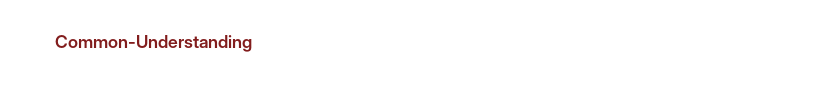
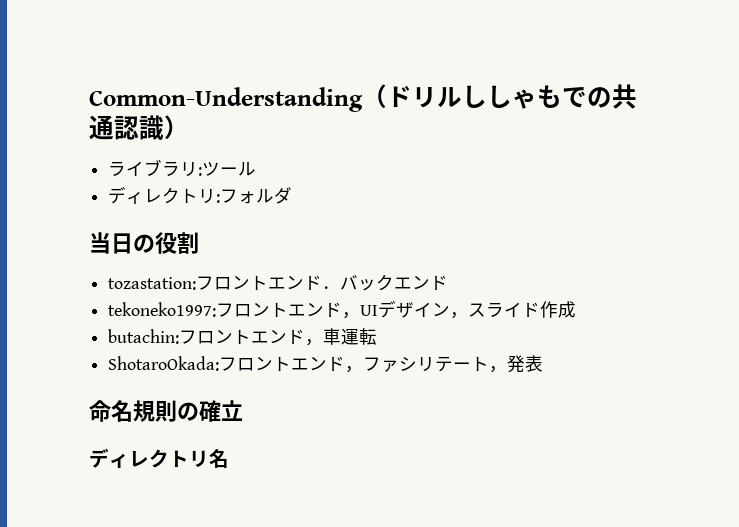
- Common-Understanding
+ Common-Understanding（ドリルししゃもでの共通認識）
+ ライブラリ:ツール
+ ディレクトリ:フォルダ
+ 当日の役割
+ tozastation:フロントエンド．バックエンド
+ tekoneko1997:フロントエンド，UIデザイン，スライド作成
+ butachin:フロントエンド，車運転
+ ShotaroOkada:フロントエンド，ファシリテート，発表
+ 命名規則の確立
+ ディレクトリ名

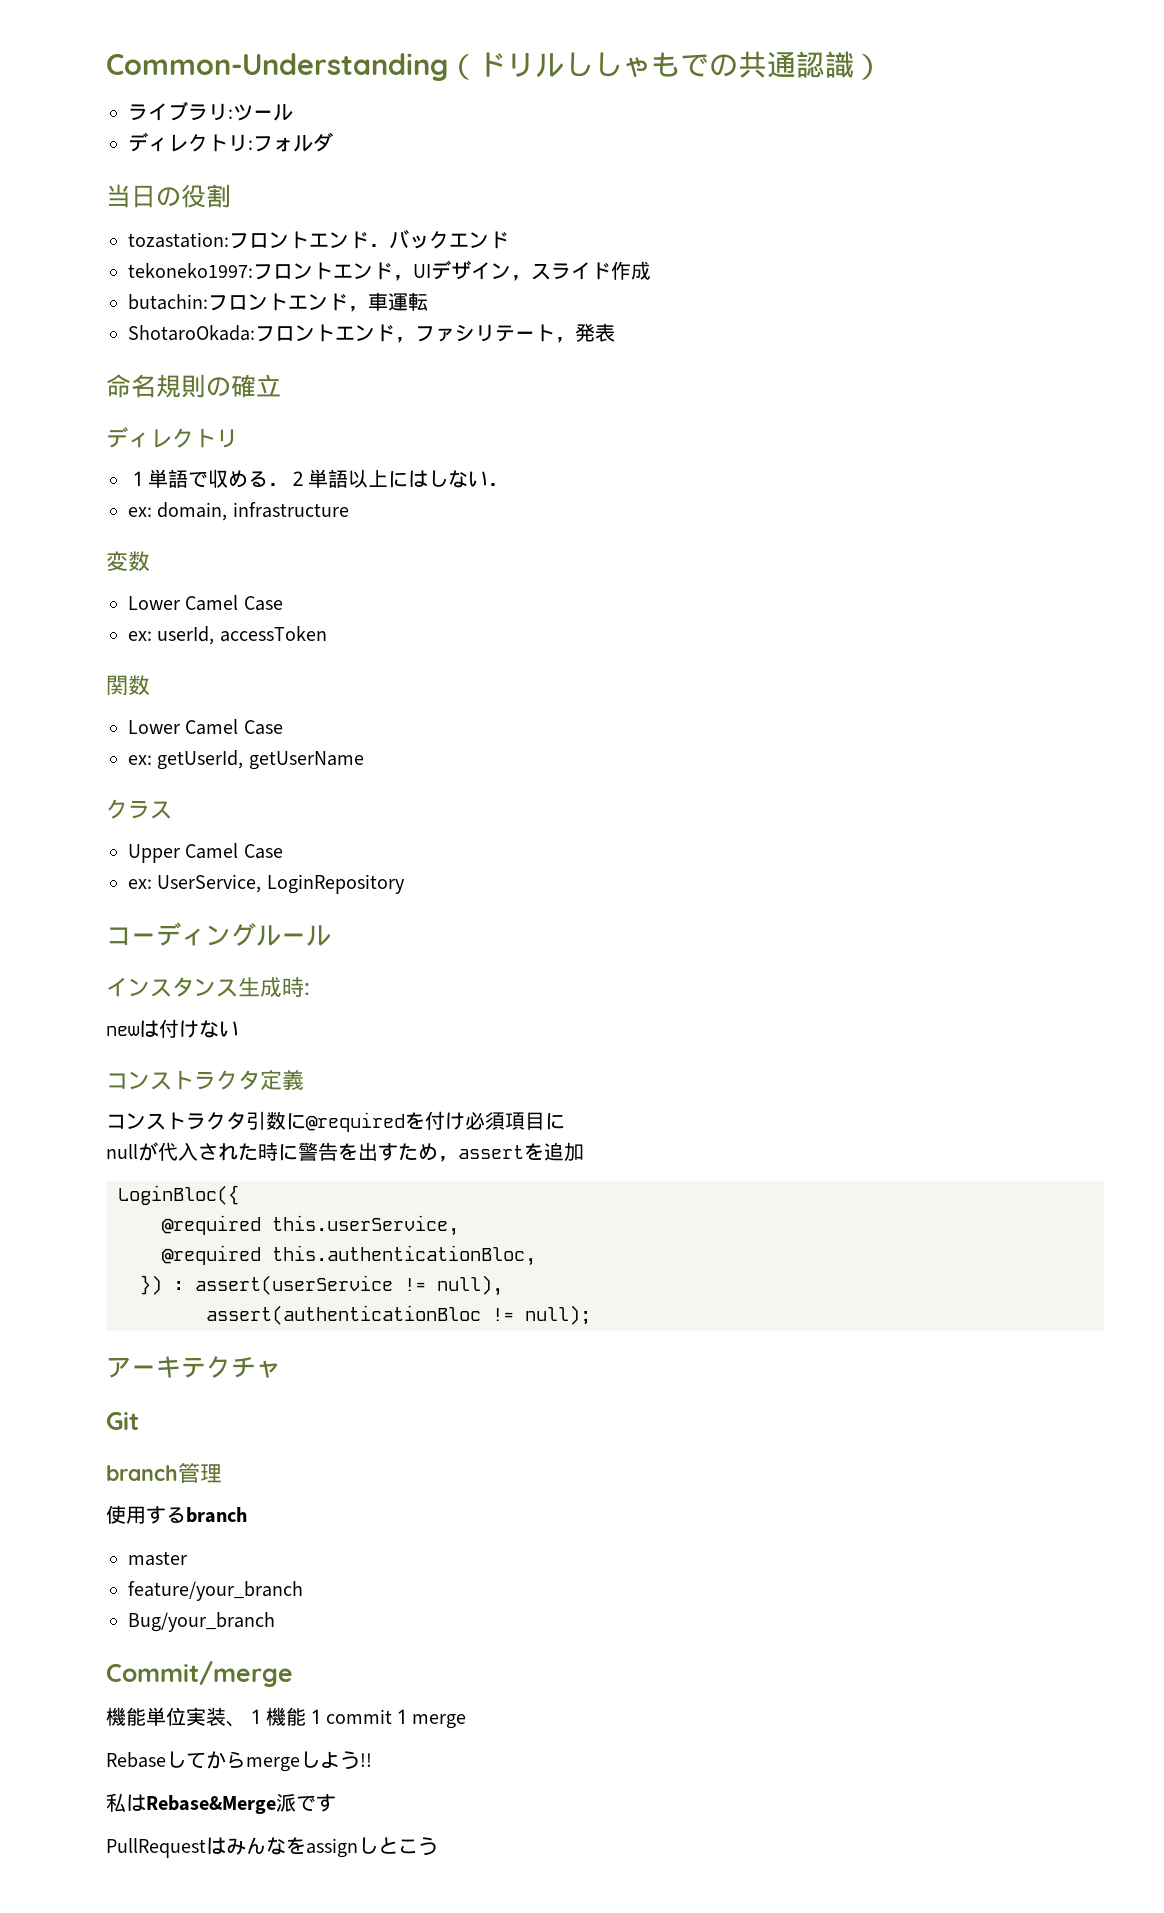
  命名規則の確立
- ディレクトリ名
+ ディレクトリ
+ １単語で収める．２単語以上にはしない．
+ ex: domain, infrastructure
+ 変数
+ Lower Camel Case
+ ex: userId, accessToken
+ 関数
+ Lower Camel Case
+ ex: getUserId, getUserName
+ クラス
+ Upper Camel Case
+ ex: UserService, LoginRepository
+ コーディングルール
+ インスタンス生成時:
+ newは付けない
+ コンストラクタ定義
+ コンストラクタ引数に@requiredを付け必須項目に
+ nullが代入された時に警告を出すため，assertを追加
+ LoginBloc({
+ @required this.userService,
+ @required this.authenticationBloc,
+ }) : assert(userService != null),
+ assert(authenticationBloc != null);
+ アーキテクチャ
+ Git
+ branch管理
+ 使用するbranch
+ master
+ feature/your_branch
+ Bug/your_branch
+ Commit/merge
+ 機能単位実装、１機能１commit１merge
+ Rebaseしてからmergeしよう!!
+ 私はRebase&Merge派です
+ PullRequestはみんなをassignしとこう

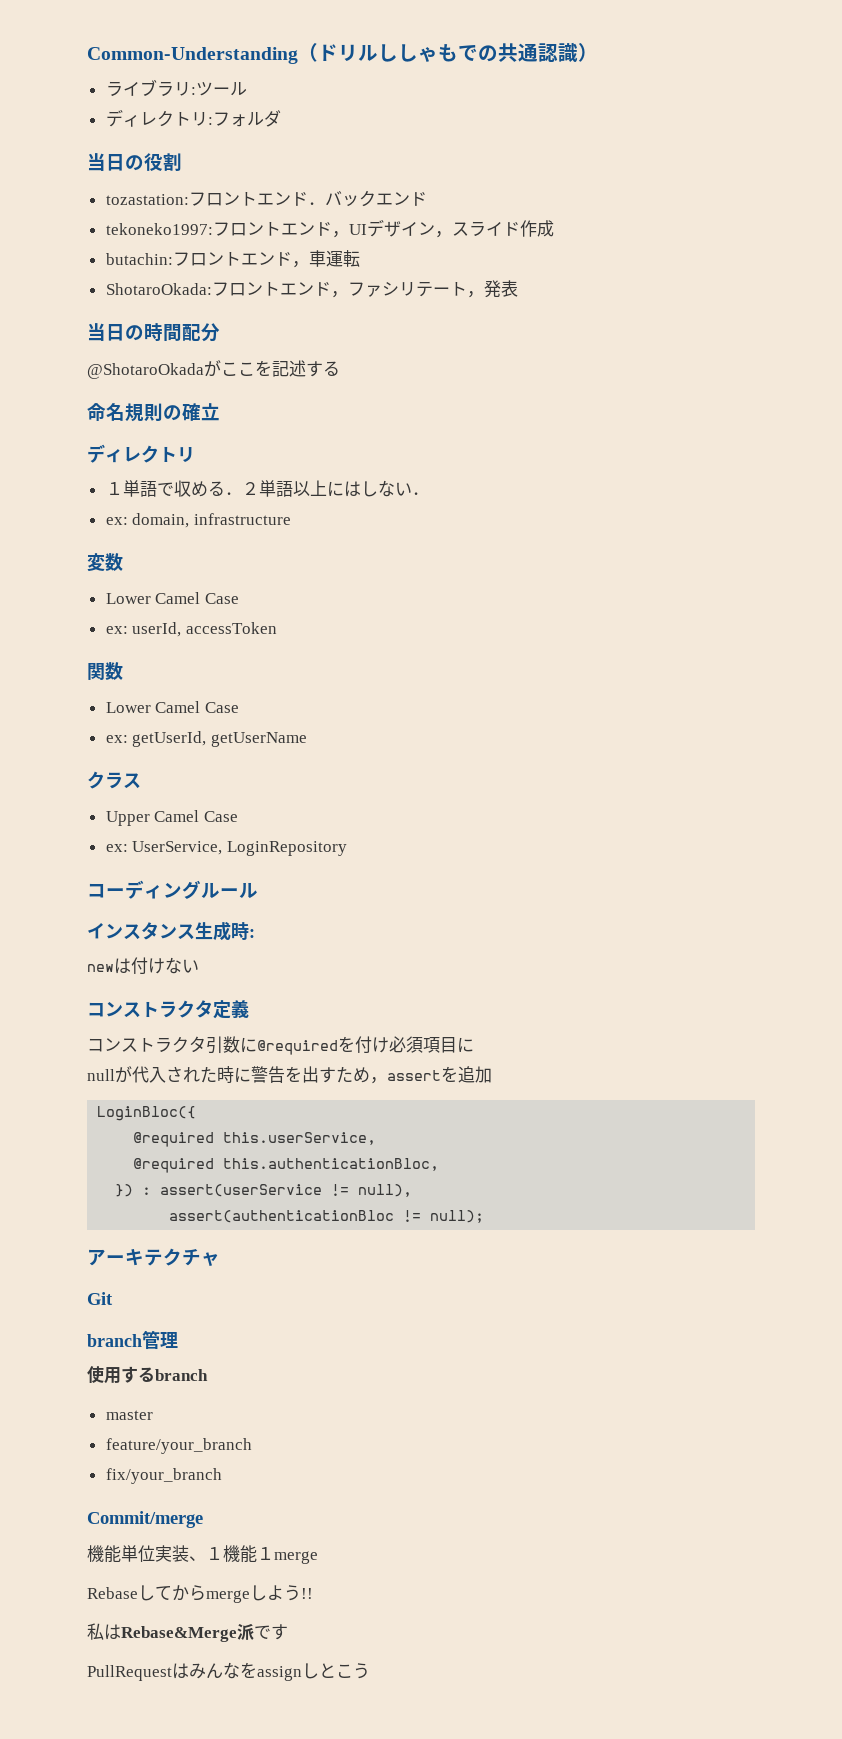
+ 当日の時間配分
+ @ShotaroOkadaがここを記述する
- Bug/your_branch
+ fix/your_branch
- 機能単位実装、１機能１commit１merge
+ 機能単位実装、１機能１merge

